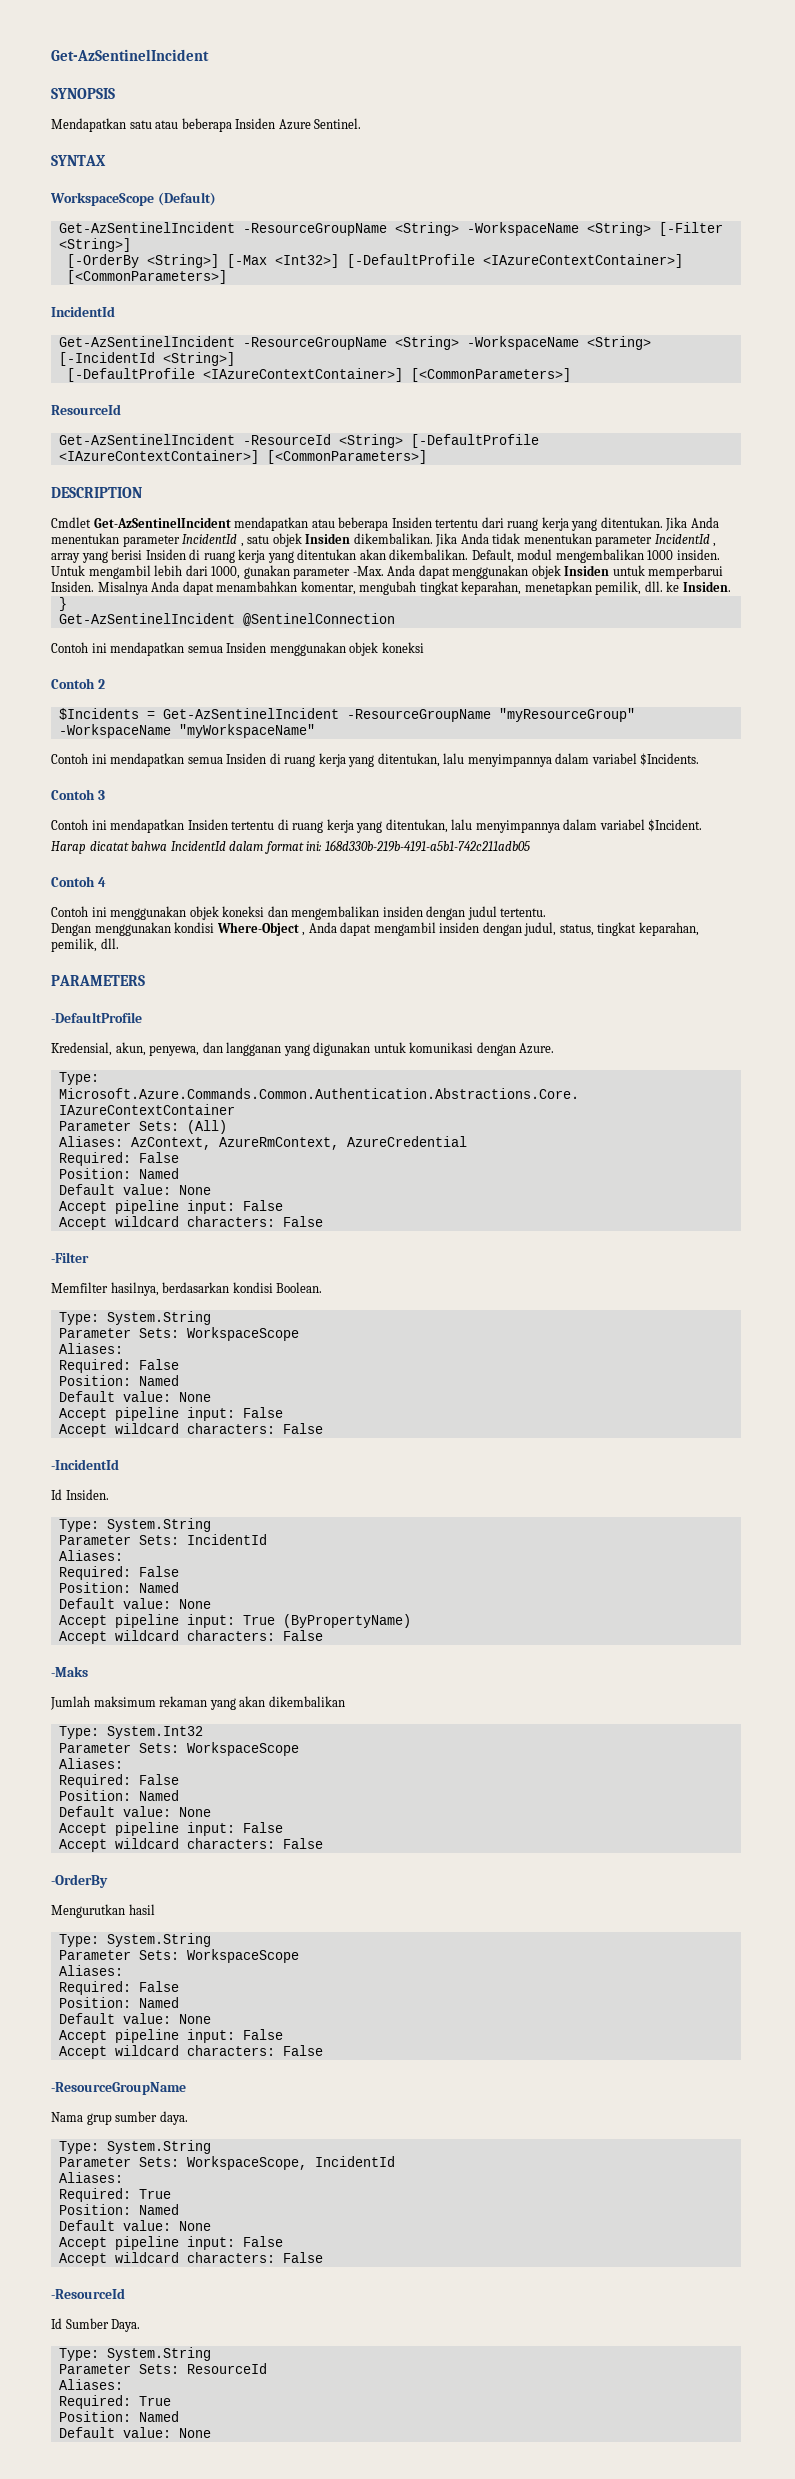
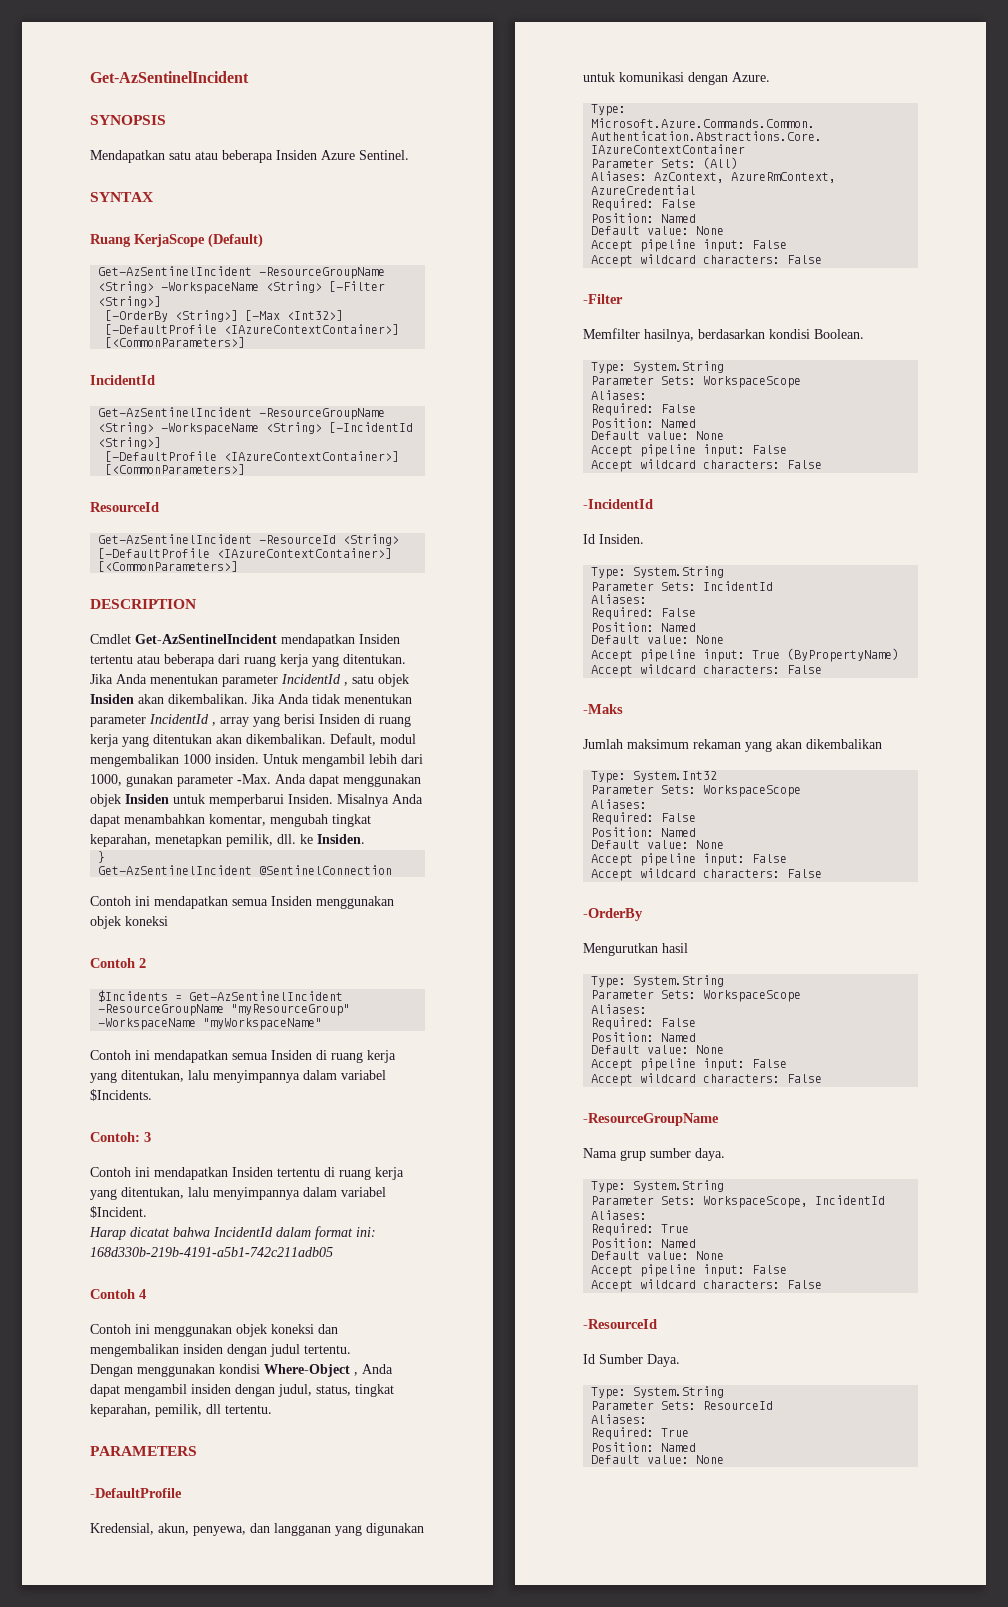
- WorkspaceScope (Default)
+ Ruang KerjaScope (Default)
- Cmdlet Get-AzSentinelIncident mendapatkan atau beberapa Insiden tertentu dari ruang kerja yang ditentukan.
+ Cmdlet Get-AzSentinelIncident mendapatkan Insiden tertentu atau beberapa dari ruang kerja yang ditentukan.
- Jika Anda menentukan parameter IncidentId , satu objek Insiden dikembalikan.
+ Jika Anda menentukan parameter IncidentId , satu objek Insiden akan dikembalikan.
- Contoh 3
+ Contoh: 3
- Dengan menggunakan kondisi Where-Object , Anda dapat mengambil insiden dengan judul, status, tingkat keparahan, pemilik, dll.
+ Dengan menggunakan kondisi Where-Object , Anda dapat mengambil insiden dengan judul, status, tingkat keparahan, pemilik, dll tertentu.

